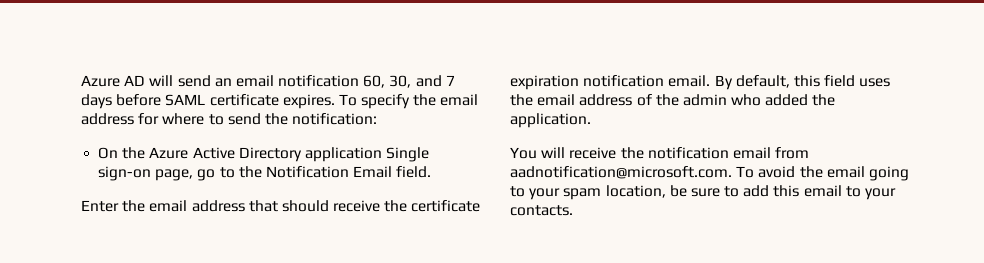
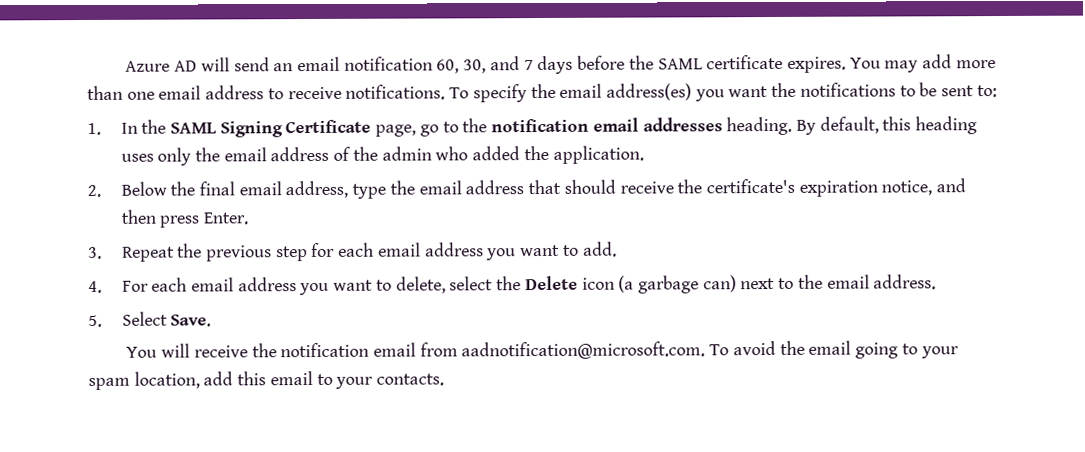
- Azure AD will send an email notification 60, 30, and 7 days before SAML certificate expires.
+ Azure AD will send an email notification 60, 30, and 7 days before the SAML certificate expires.
- To specify the email address for where to send the notification:
- On the Azure Active Directory application Single sign-on page, go to the Notification Email field.
- Enter the email address that should receive the certificate expiration notification email. By default, this field uses the email address of the admin who added the application.
+ You may add more than one email address to receive notifications. To specify the email address(es) you want the notifications to be sent to:
+ 1. In the SAML Signing Certificate page, go to the notification email addresses heading. By default, this heading uses only the email address of the admin who added the application.
+ 2. Below the final email address, type the email address that should receive the certificate's expiration notice, and then press Enter.
+ 3. Repeat the previous step for each email address you want to add.
+ 4. For each email address you want to delete, select the Delete icon (a garbage can) next to the email address.
+ 5. Select Save.
- You will receive the notification email from aadnotification@microsoft.com. To avoid the email going to your spam location, be sure to add this email to your contacts.
+ You will receive the notification email from aadnotification@microsoft.com. To avoid the email going to your spam location, add this email to your contacts.

